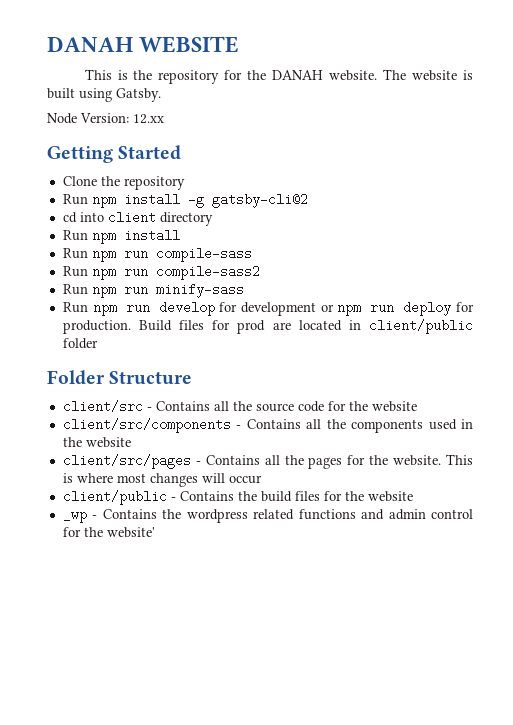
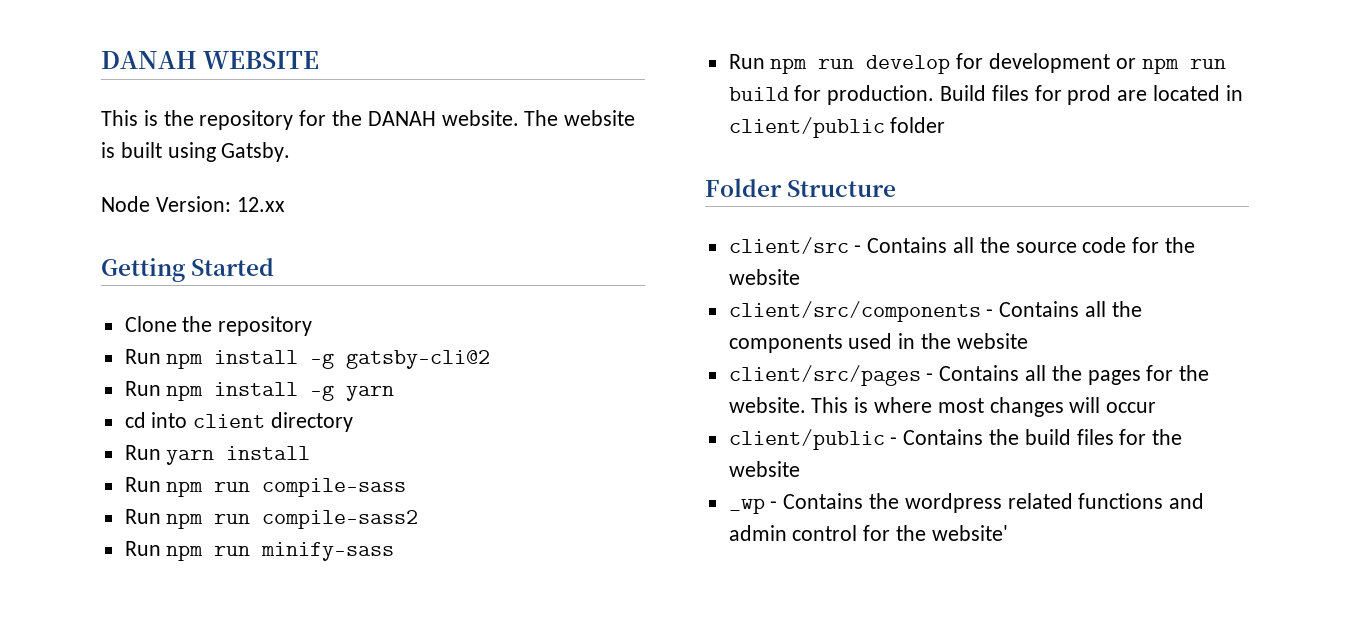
+ Run npm install -g yarn
  cd into client directory
- Run npm install
+ Run yarn install
- Run npm run develop for development or npm run deploy for production.
+ Run npm run develop for development or npm run build for production.

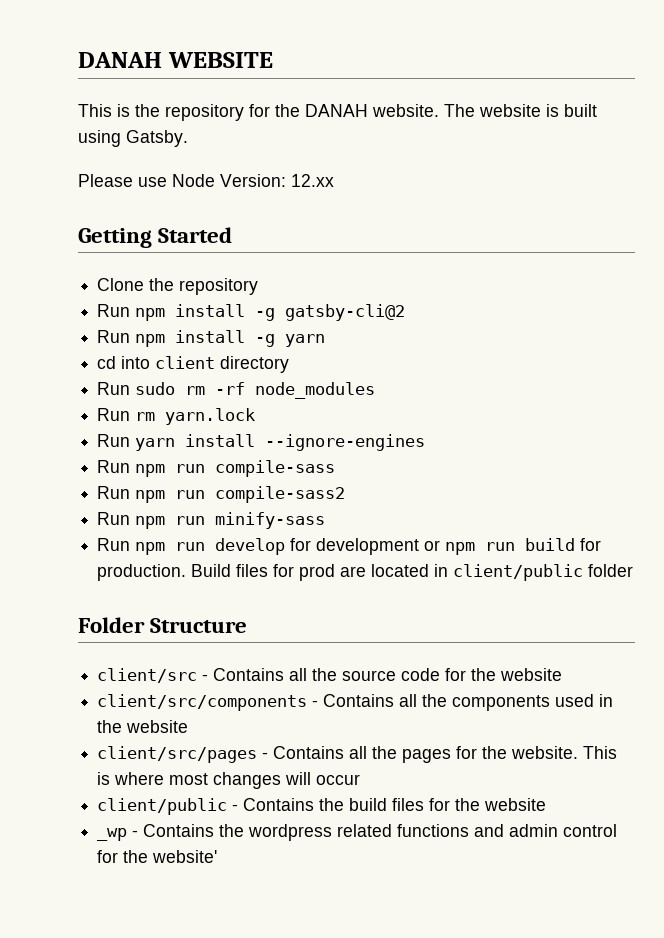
- Node Version: 12.xx
+ Please use Node Version: 12.xx
+ Run sudo rm -rf node_modules
+ Run rm yarn.lock
- Run yarn install
+ Run yarn install --ignore-engines

